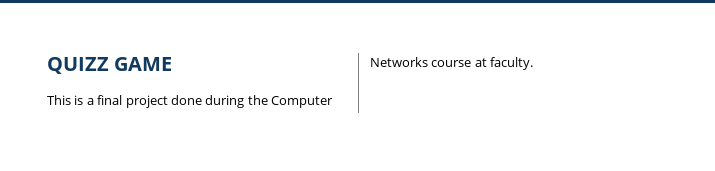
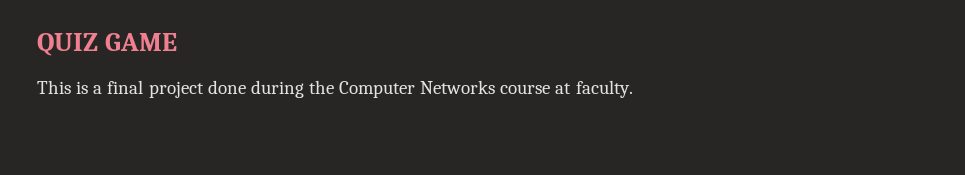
- QUIZZ GAME
+ QUIZ GAME

